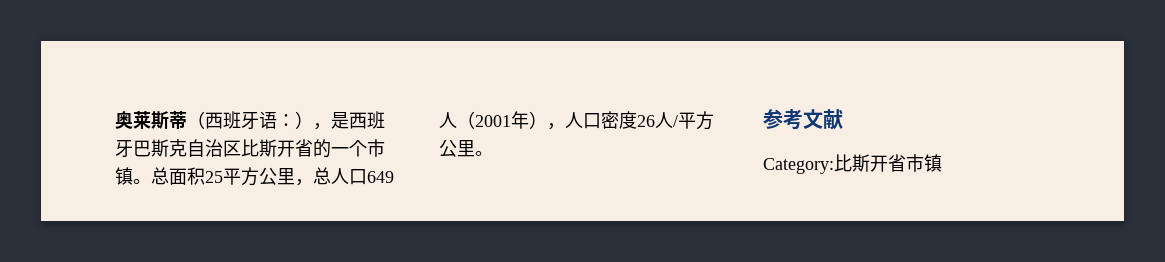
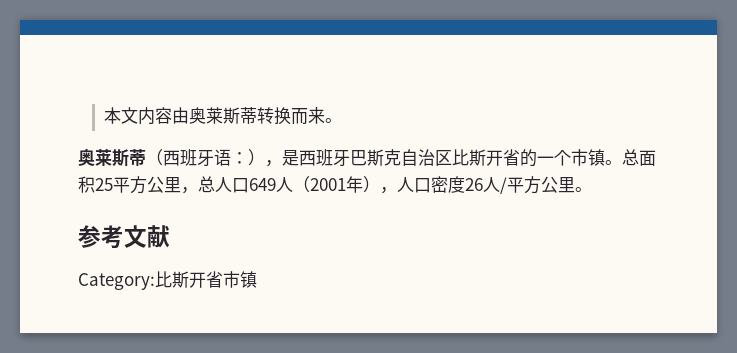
+ 本文内容由奥莱斯蒂转换而来。

